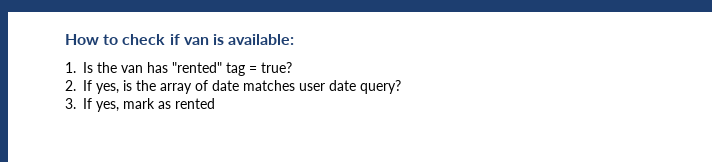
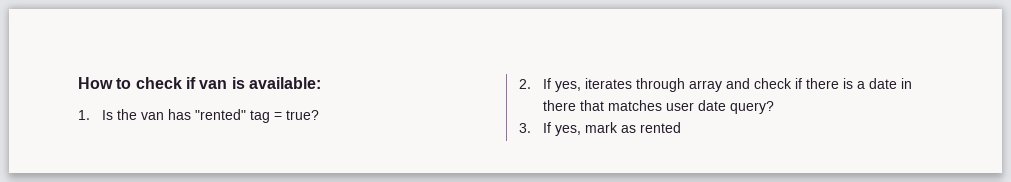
- 2. If yes, is the array of date matches user date query?
+ 2. If yes, iterates through array and check if there is a date in there that matches user date query?

